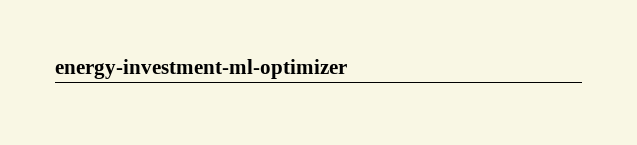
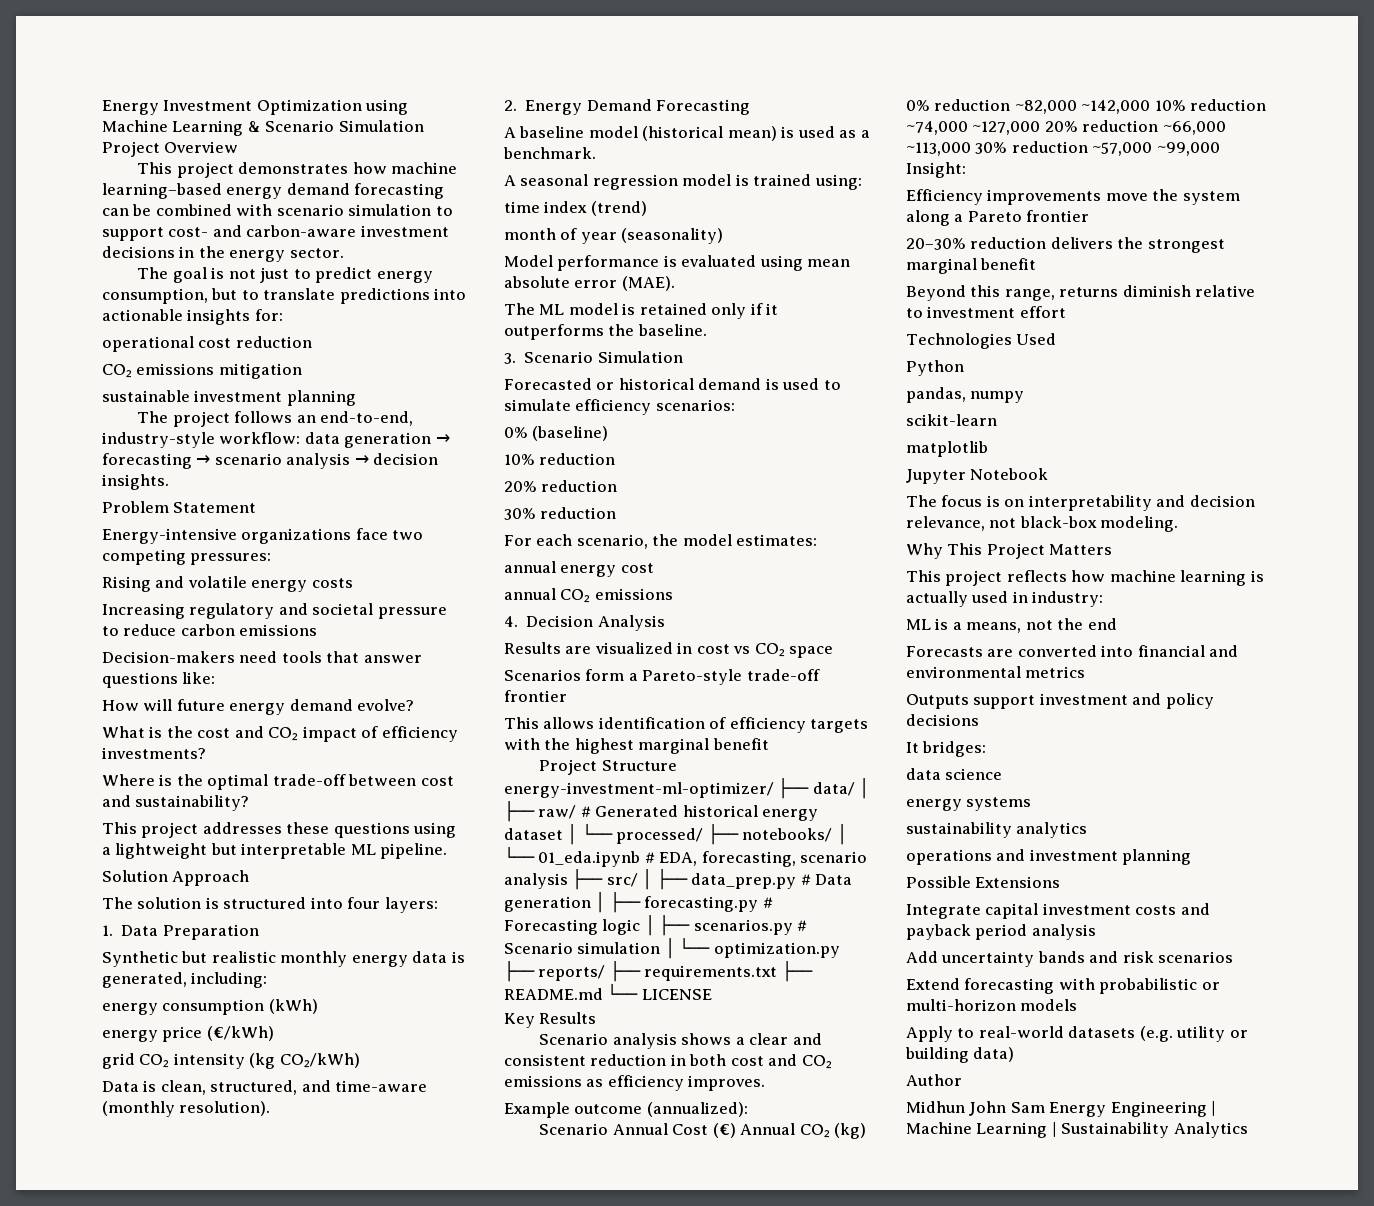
- energy-investment-ml-optimizer
+ Energy Investment Optimization using Machine Learning & Scenario Simulation Project Overview
+ This project demonstrates how machine learning–based energy demand forecasting can be combined with scenario simulation to support cost- and carbon-aware investment decisions in the energy sector.
+ The goal is not just to predict energy consumption, but to translate predictions into actionable insights for:
+ operational cost reduction
+ CO₂ emissions mitigation
+ sustainable investment planning
+ The project follows an end-to-end, industry-style workflow: data generation → forecasting → scenario analysis → decision insights.
+ Problem Statement
+ Energy-intensive organizations face two competing pressures:
+ Rising and volatile energy costs
+ Increasing regulatory and societal pressure to reduce carbon emissions
+ Decision-makers need tools that answer questions like:
+ How will future energy demand evolve?
+ What is the cost and CO₂ impact of efficiency investments?
+ Where is the optimal trade-off between cost and sustainability?
+ This project addresses these questions using a lightweight but interpretable ML pipeline.
+ Solution Approach
+ The solution is structured into four layers:
+ 1. Data Preparation
+ Synthetic but realistic monthly energy data is generated, including:
+ energy consumption (kWh)
+ energy price (€/kWh)
+ grid CO₂ intensity (kg CO₂/kWh)
+ Data is clean, structured, and time-aware (monthly resolution).
+ 2. Energy Demand Forecasting
+ A baseline model (historical mean) is used as a benchmark.
+ A seasonal regression model is trained using:
+ time index (trend)
+ month of year (seasonality)
+ Model performance is evaluated using mean absolute error (MAE).
+ The ML model is retained only if it outperforms the baseline.
+ 3. Scenario Simulation
+ Forecasted or historical demand is used to simulate efficiency scenarios:
+ 0% (baseline)
+ 10% reduction
+ 20% reduction
+ 30% reduction
+ For each scenario, the model estimates:
+ annual energy cost
+ annual CO₂ emissions
+ 4. Decision Analysis
+ Results are visualized in cost vs CO₂ space
+ Scenarios form a Pareto-style trade-off frontier
+ This allows identification of efficiency targets with the highest marginal benefit
+ Project Structure energy-investment-ml-optimizer/ ├── data/ │ ├── raw/ # Generated historical energy dataset │ └── processed/ ├── notebooks/ │ └── 01_eda.ipynb # EDA, forecasting, scenario analysis ├── src/ │ ├── data_prep.py # Data generation │ ├── forecasting.py # Forecasting logic │ ├── scenarios.py # Scenario simulation │ └── optimization.py ├── reports/ ├── requirements.txt ├── README.md └── LICENSE
+ Key Results
+ Scenario analysis shows a clear and consistent reduction in both cost and CO₂ emissions as efficiency improves.
+ Example outcome (annualized):
+ Scenario Annual Cost (€) Annual CO₂ (kg) 0% reduction ~82,000 ~142,000 10% reduction ~74,000 ~127,000 20% reduction ~66,000 ~113,000 30% reduction ~57,000 ~99,000 Insight:
+ Efficiency improvements move the system along a Pareto frontier
+ 20–30% reduction delivers the strongest marginal benefit
+ Beyond this range, returns diminish relative to investment effort
+ Technologies Used
+ Python
+ pandas, numpy
+ scikit-learn
+ matplotlib
+ Jupyter Notebook
+ The focus is on interpretability and decision relevance, not black-box modeling.
+ Why This Project Matters
+ This project reflects how machine learning is actually used in industry:
+ ML is a means, not the end
+ Forecasts are converted into financial and environmental metrics
+ Outputs support investment and policy decisions
+ It bridges:
+ data science
+ energy systems
+ sustainability analytics
+ operations and investment planning
+ Possible Extensions
+ Integrate capital investment costs and payback period analysis
+ Add uncertainty bands and risk scenarios
+ Extend forecasting with probabilistic or multi-horizon models
+ Apply to real-world datasets (e.g. utility or building data)
+ Author
+ Midhun John Sam Energy Engineering | Machine Learning | Sustainability Analytics

